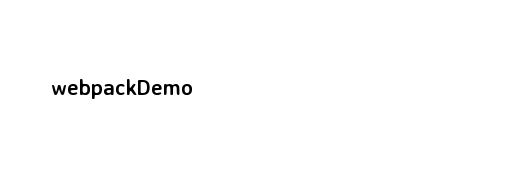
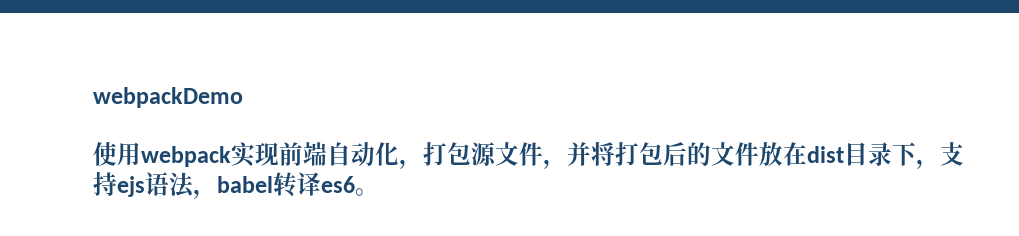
+ 使用webpack实现前端自动化，打包源文件，并将打包后的文件放在dist目录下，支持ejs语法，babel转译es6。

